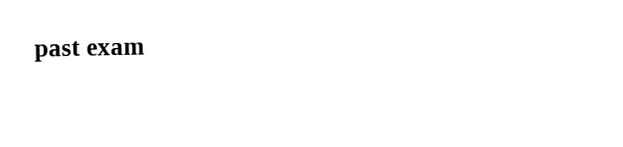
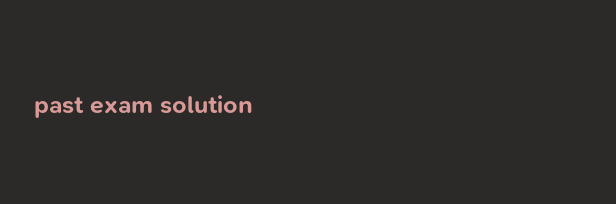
- past exam
+ past exam solution

